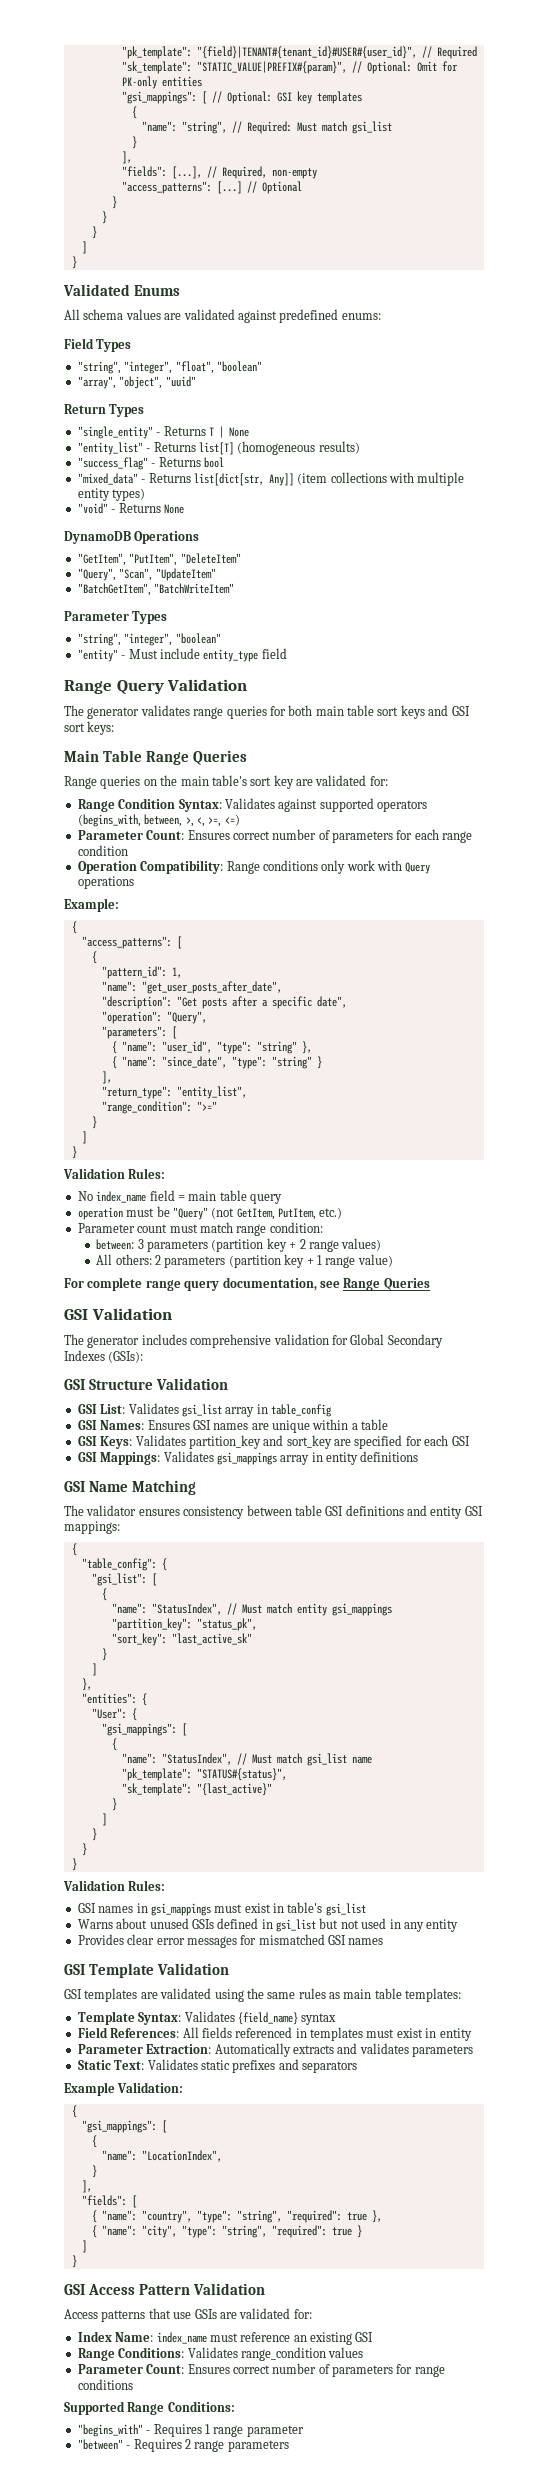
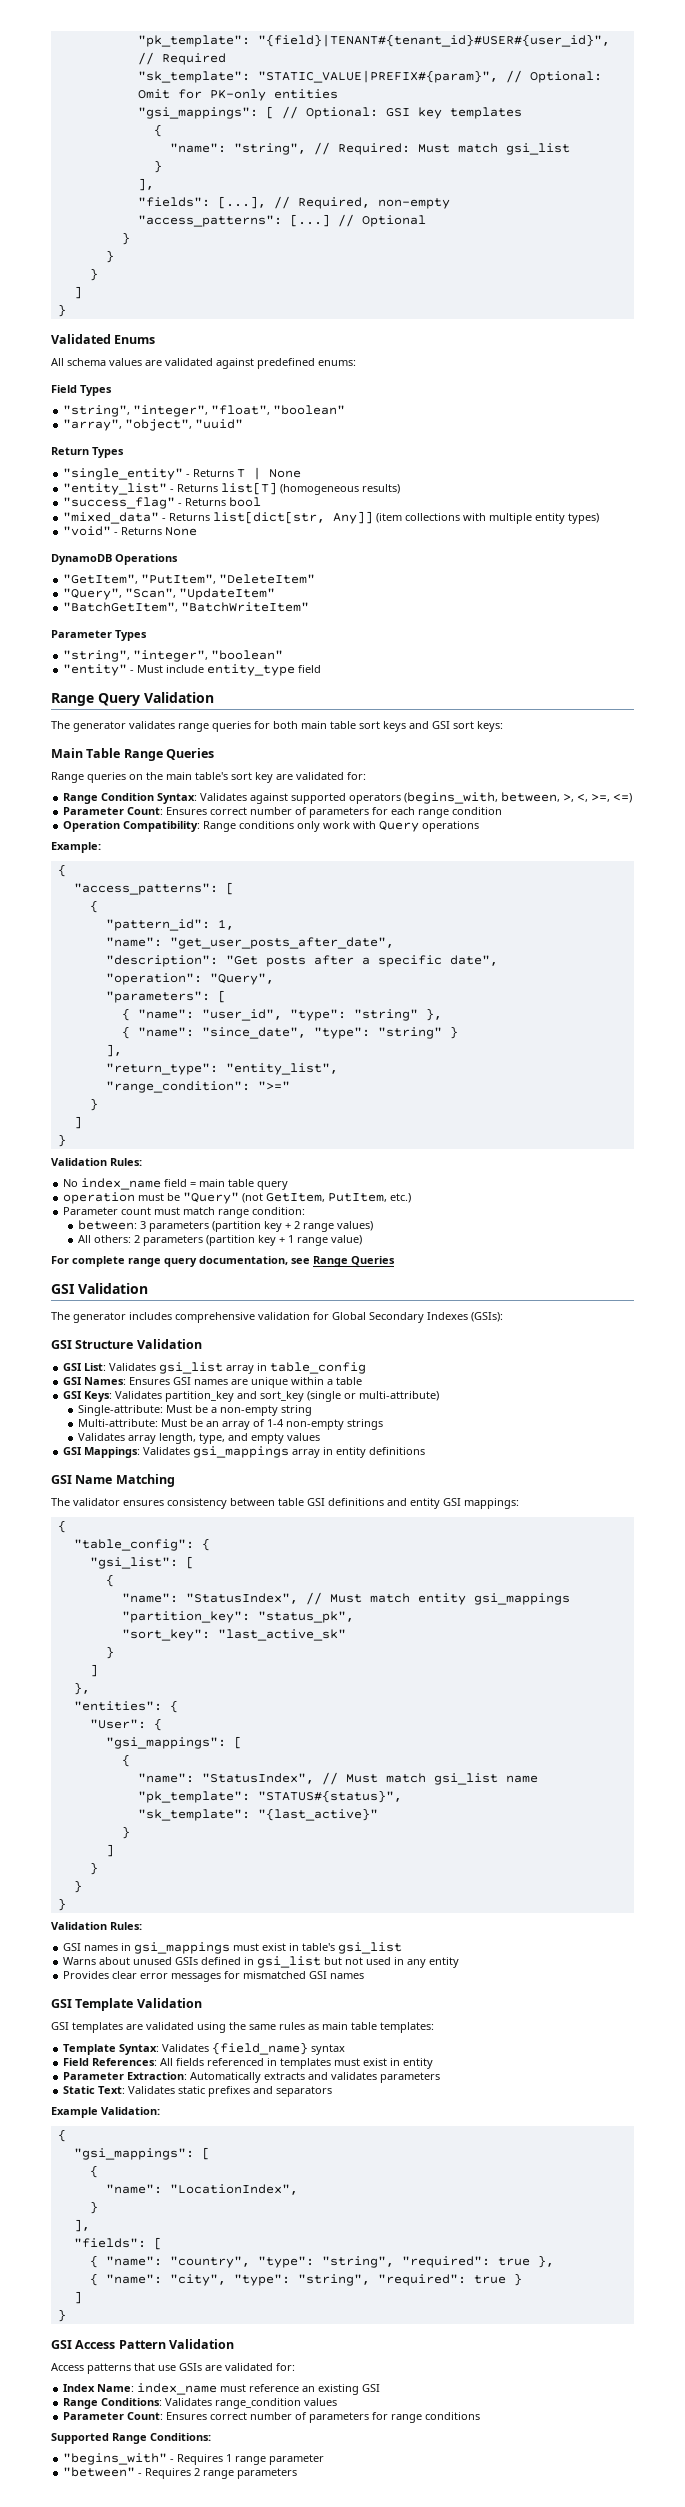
- GSI Keys: Validates partition_key and sort_key are specified for each GSI
+ GSI Keys: Validates partition_key and sort_key (single or multi-attribute)
+ Single-attribute: Must be a non-empty string
+ Multi-attribute: Must be an array of 1-4 non-empty strings
+ Validates array length, type, and empty values

